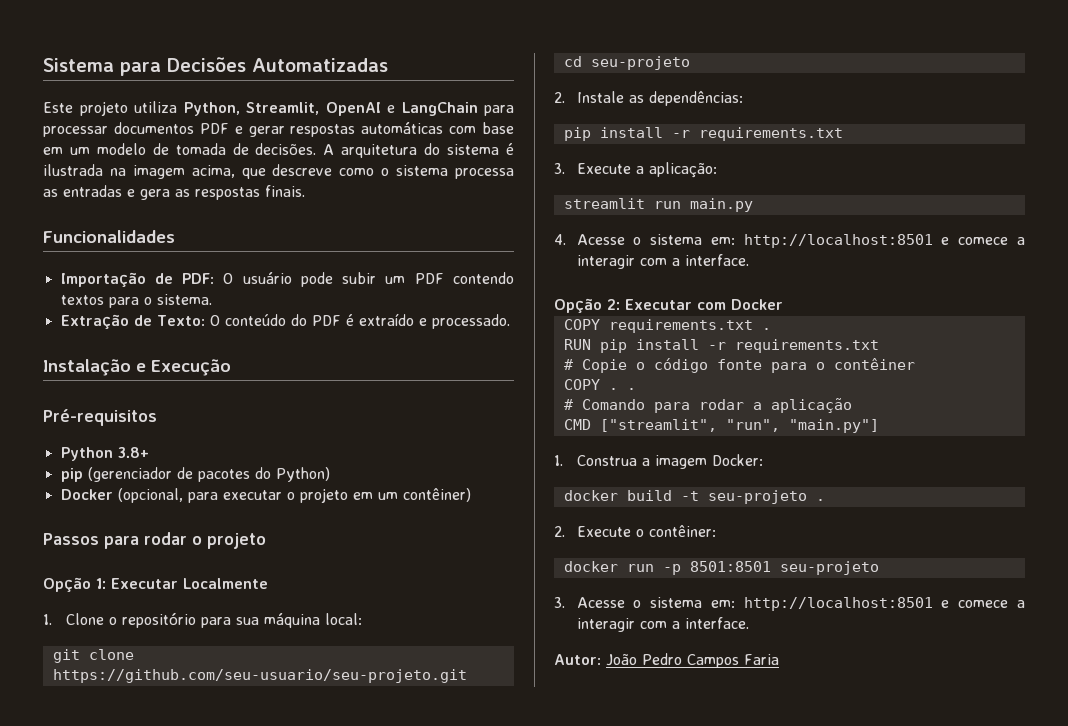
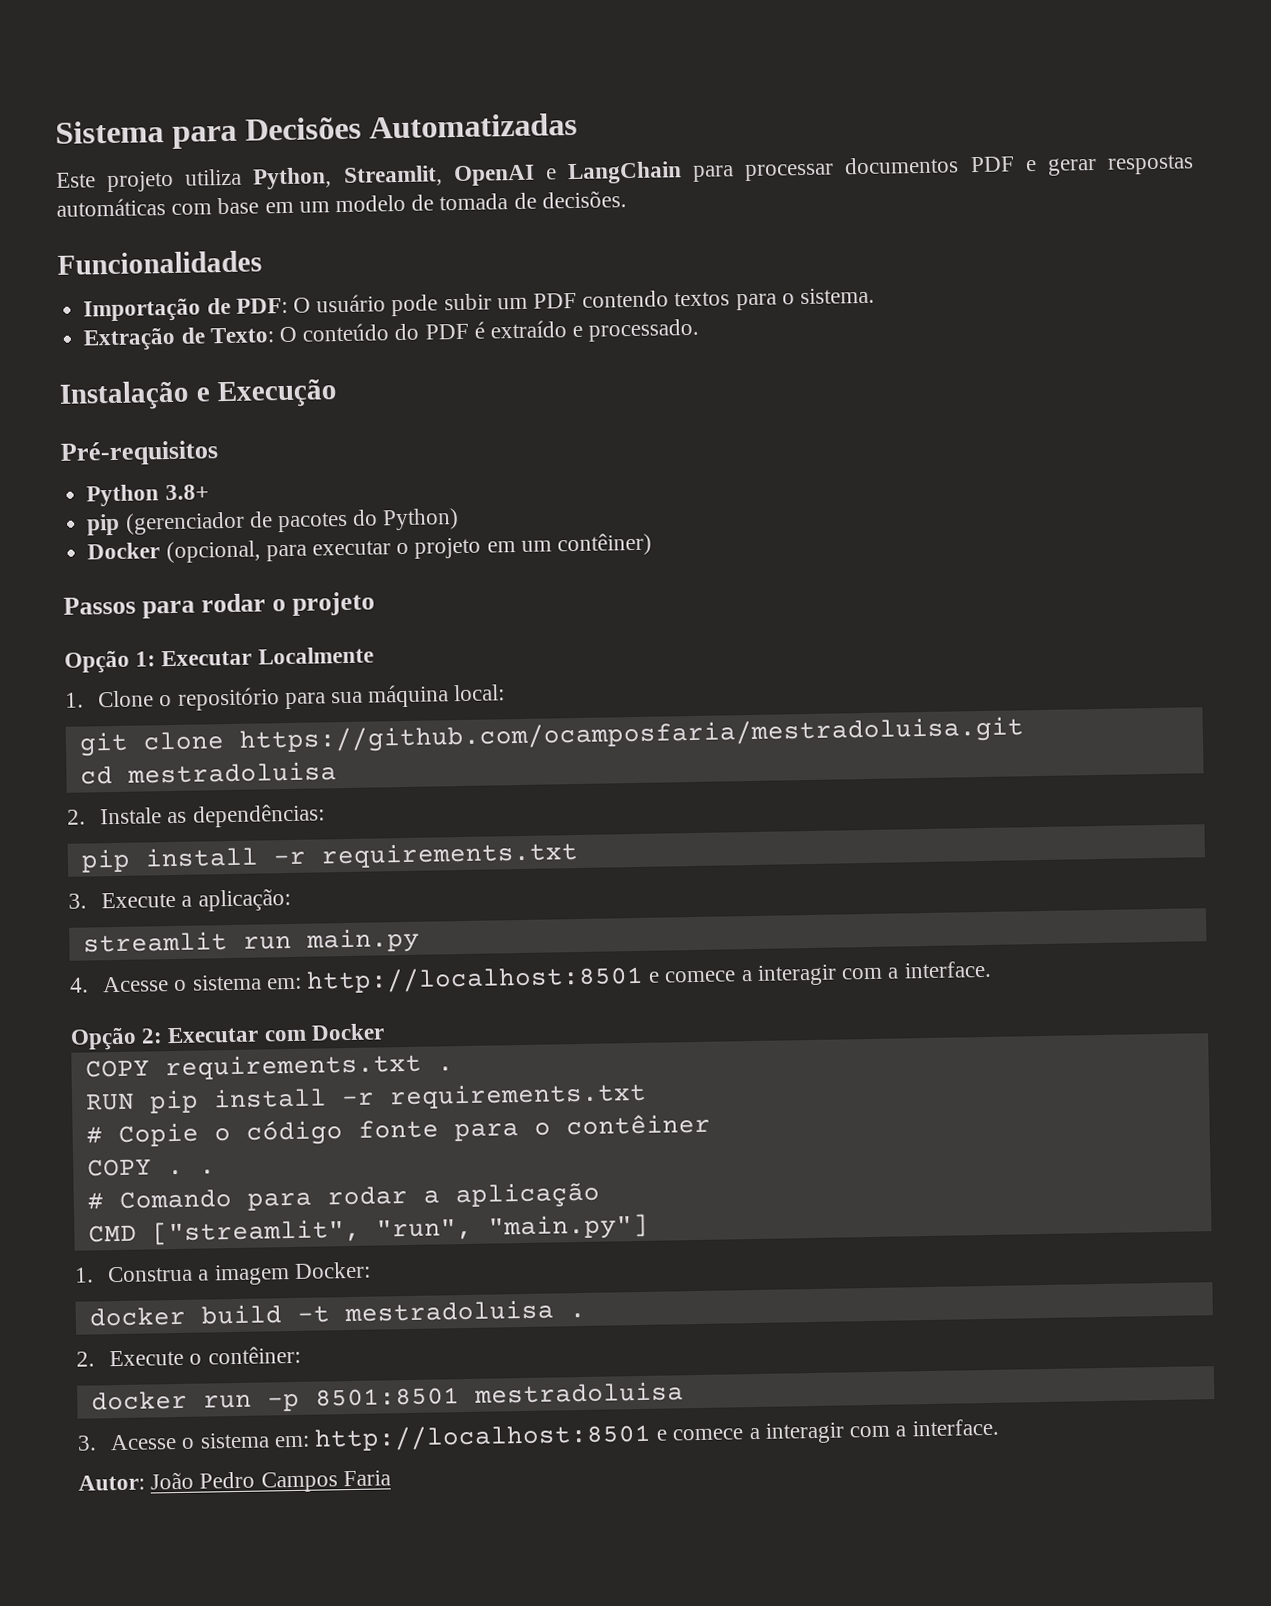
- A arquitetura do sistema é ilustrada na imagem acima, que descreve como o sistema processa as entradas e gera as respostas finais.
- git clone https://github.com/seu-usuario/seu-projeto.git
+ git clone https://github.com/ocamposfaria/mestradoluisa.git
- cd seu-projeto
+ cd mestradoluisa
- docker build -t seu-projeto .
+ docker build -t mestradoluisa .
- docker run -p 8501:8501 seu-projeto
+ docker run -p 8501:8501 mestradoluisa

